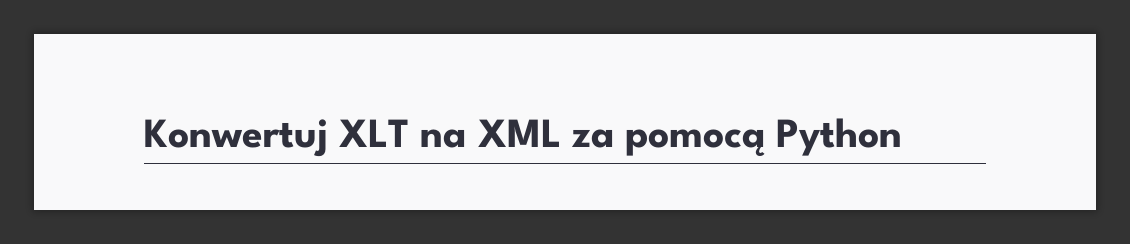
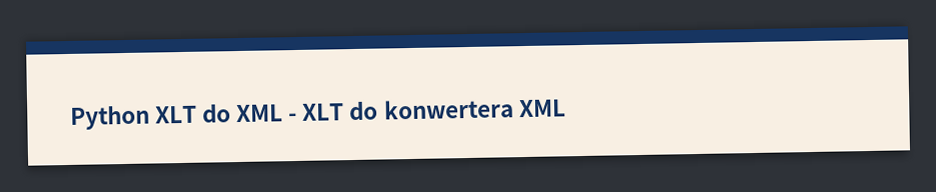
- Konwertuj XLT na XML za pomocą Python
+ Python XLT do XML - XLT do konwertera XML

